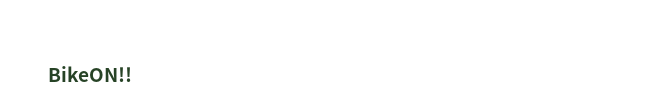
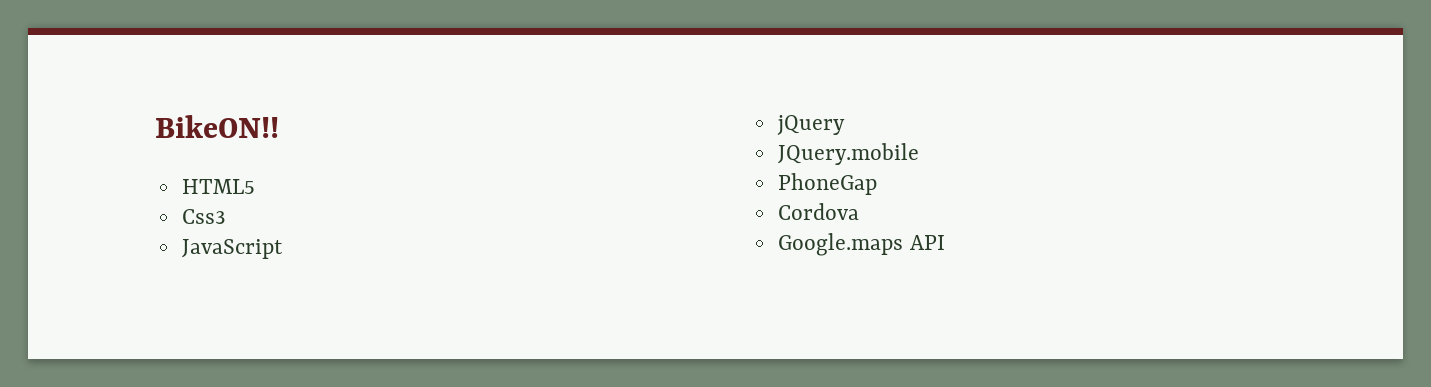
+ HTML5
+ Css3
+ JavaScript
+ jQuery
+ JQuery.mobile
+ PhoneGap
+ Cordova
+ Google.maps API

